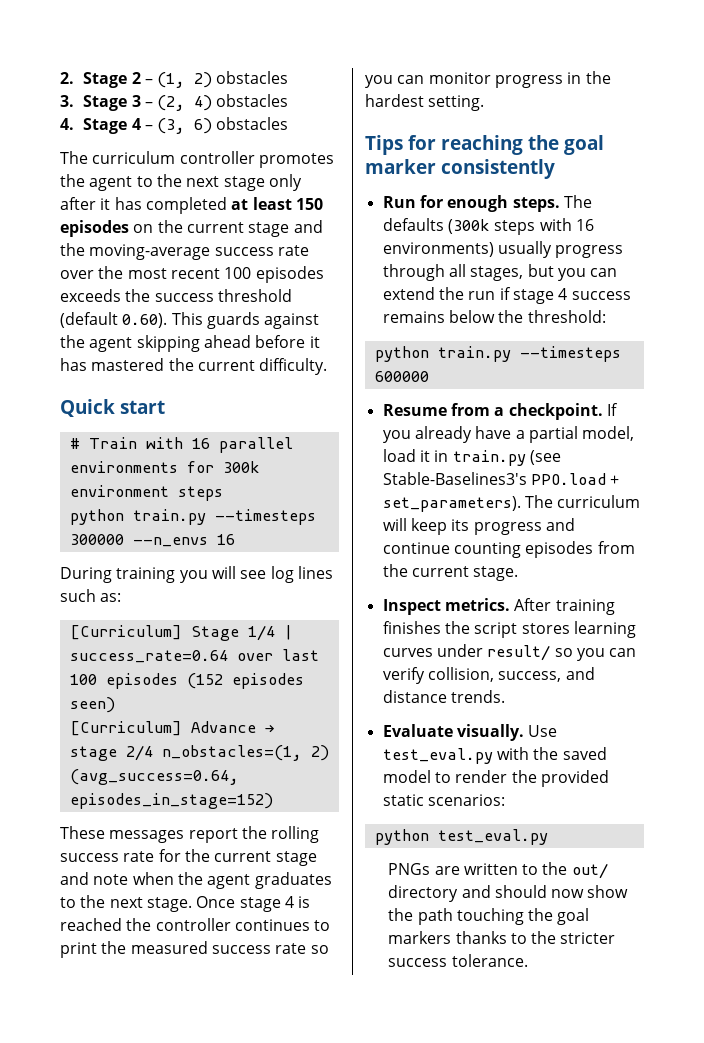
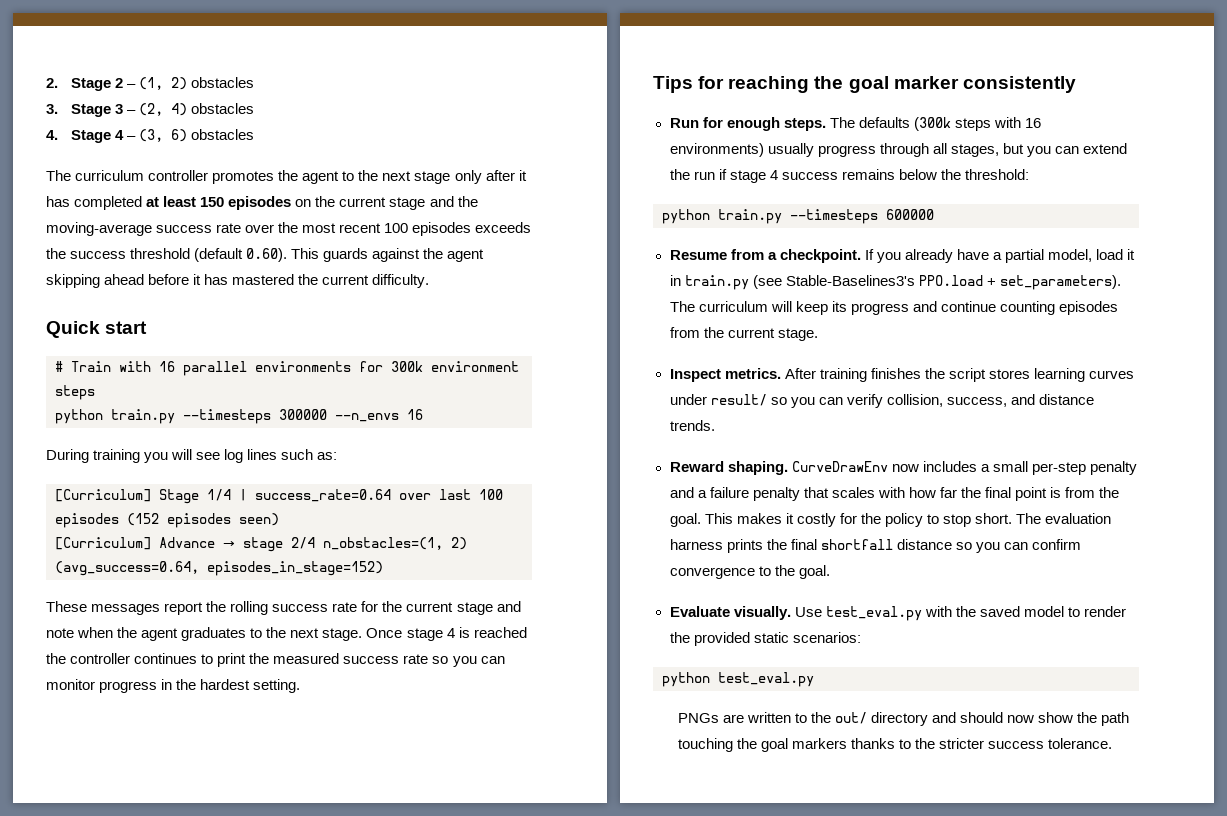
+ Reward shaping. CurveDrawEnv now includes a small per-step penalty and a failure penalty that scales with how far the final point is from the goal. This makes it costly for the policy to stop short. The evaluation harness prints the final shortfall distance so you can confirm convergence to the goal.

